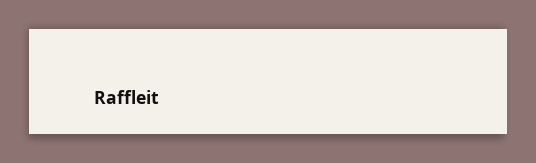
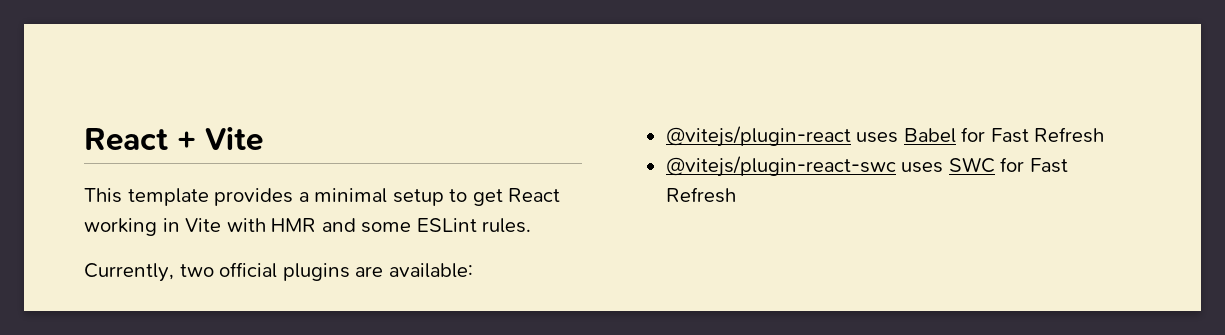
- Raffleit
+ React + Vite
+ This template provides a minimal setup to get React working in Vite with HMR and some ESLint rules.
+ Currently, two official plugins are available:
+ @vitejs/plugin-react uses Babel for Fast Refresh
+ @vitejs/plugin-react-swc uses SWC for Fast Refresh

